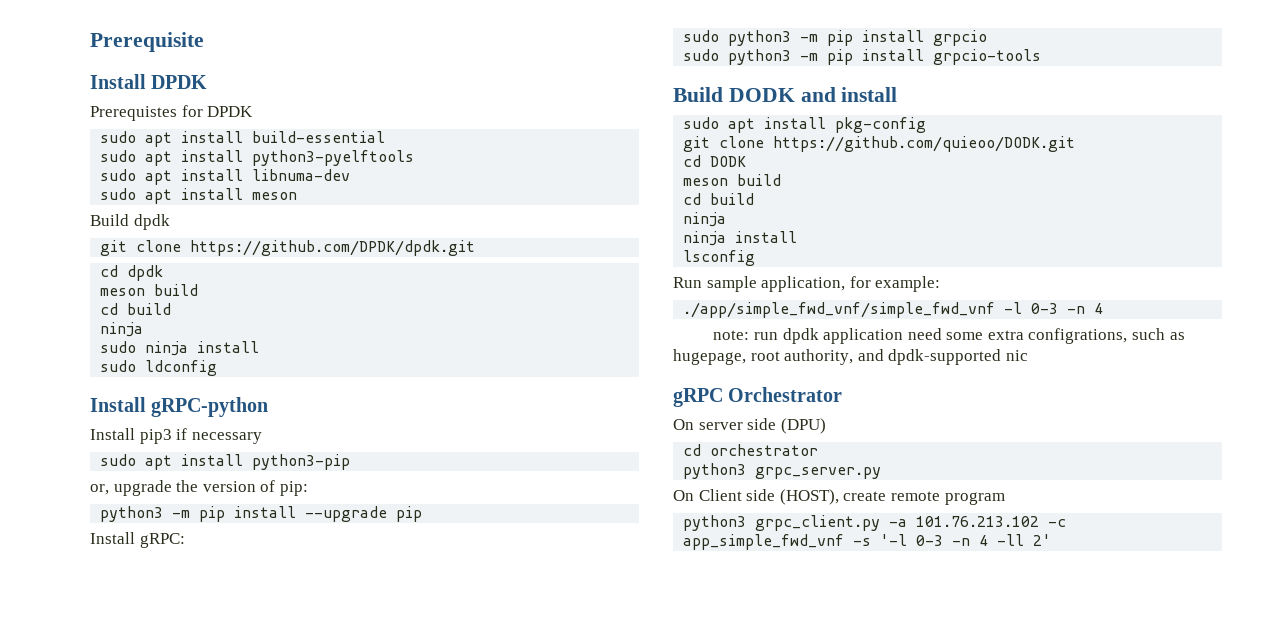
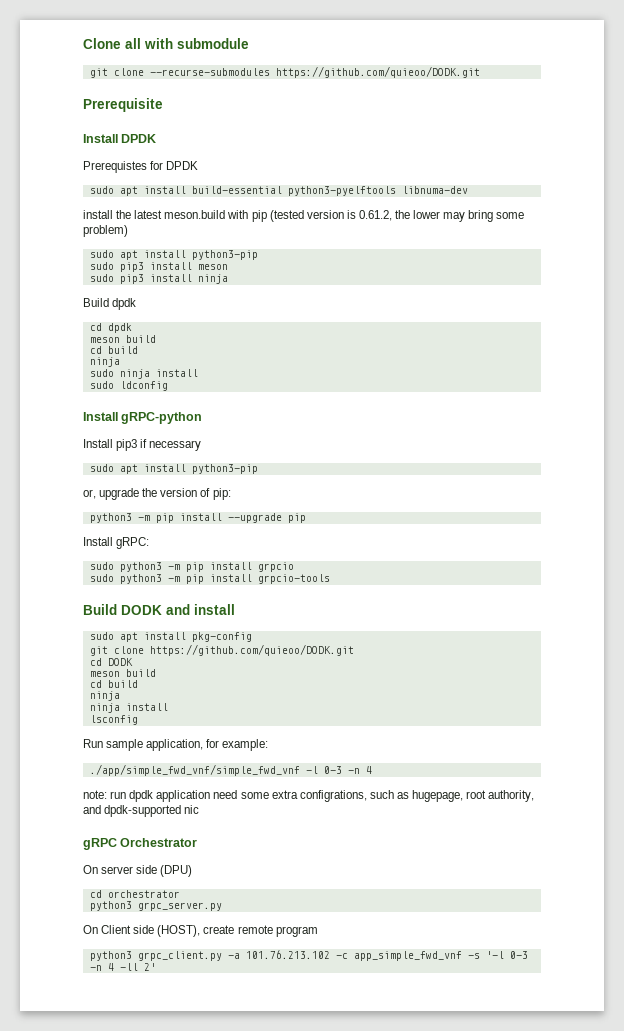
+ Clone all with submodule
+ git clone --recurse-submodules https://github.com/quieoo/DODK.git
- sudo apt install build-essential
- sudo apt install python3-pyelftools
- sudo apt install libnuma-dev
- sudo apt install meson
+ sudo apt install build-essential python3-pyelftools libnuma-dev
+ install the latest meson.build with pip (tested version is 0.61.2, the lower may bring some problem)
+ sudo apt install python3-pip
+ sudo pip3 install meson
+ sudo pip3 install ninja
- git clone https://github.com/DPDK/dpdk.git

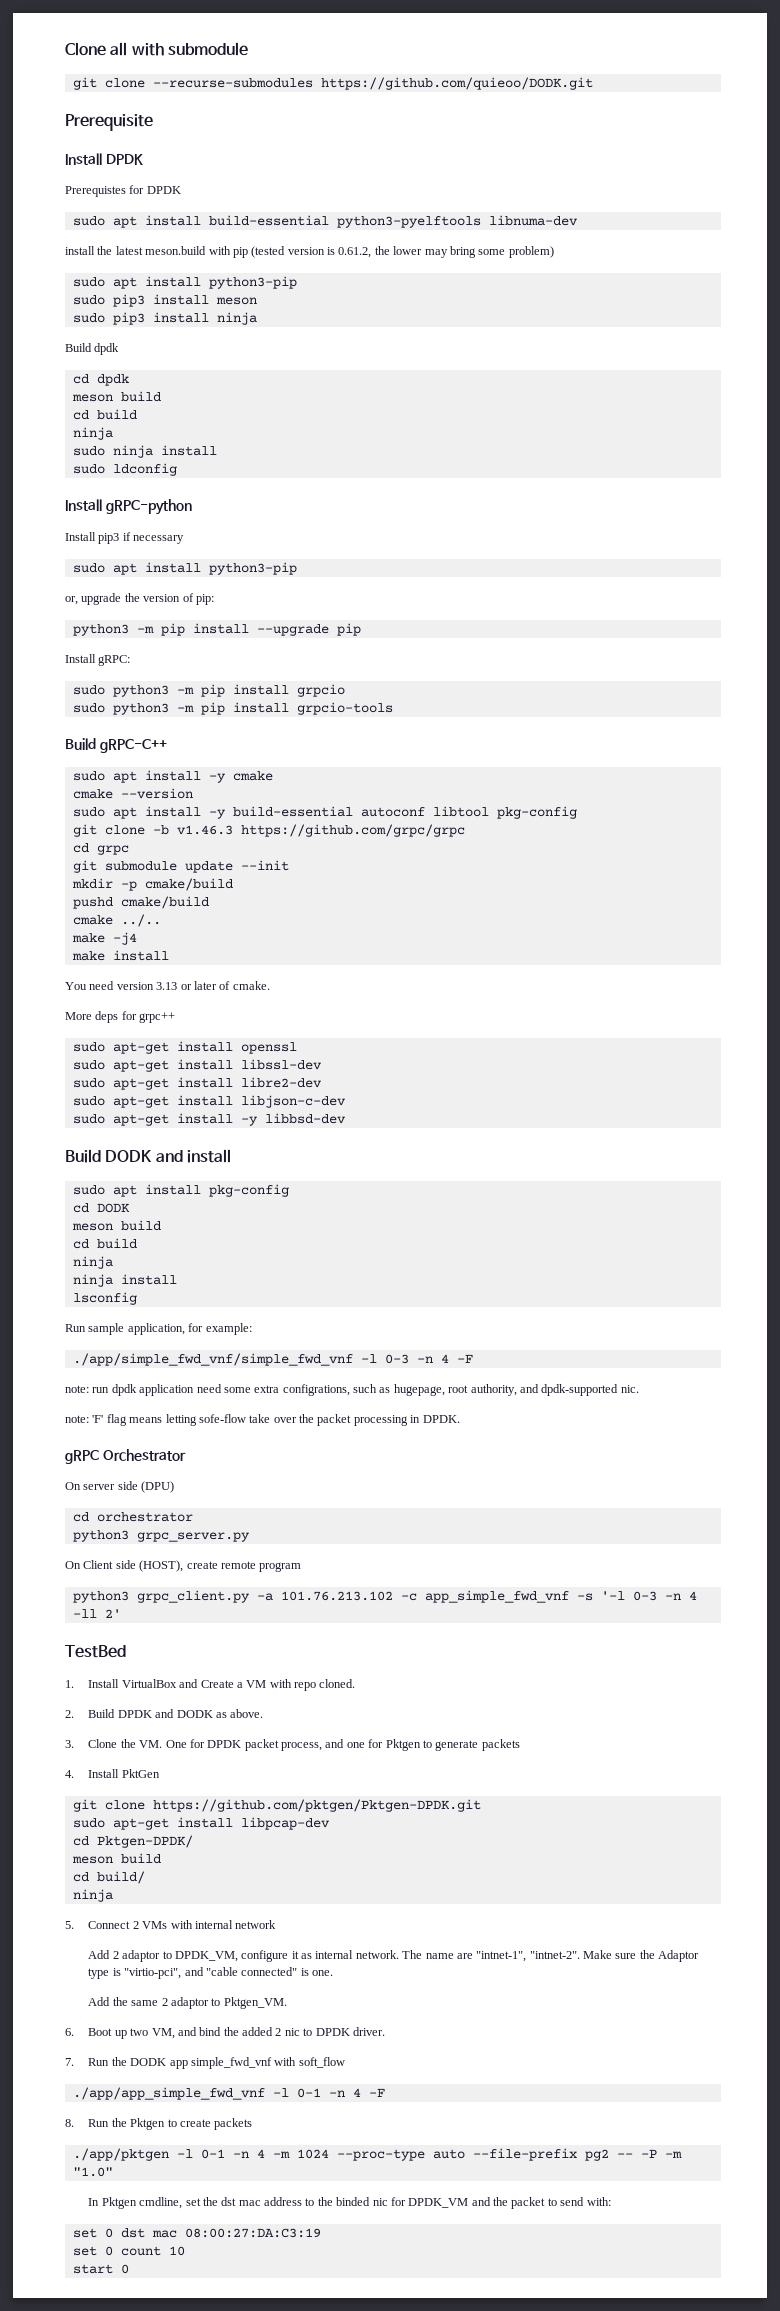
+ Build gRPC-C++
+ sudo apt install -y cmake
+ cmake --version
+ sudo apt install -y build-essential autoconf libtool pkg-config
+ git clone -b v1.46.3 https://github.com/grpc/grpc
+ cd grpc
+ git submodule update --init
+ mkdir -p cmake/build
+ pushd cmake/build
+ cmake ../..
+ make -j4
+ make install
+ You need version 3.13 or later of cmake.
+ More deps for grpc++
+ sudo apt-get install openssl
+ sudo apt-get install libssl-dev
+ sudo apt-get install libre2-dev
+ sudo apt-get install libjson-c-dev
+ sudo apt-get install -y libbsd-dev
- git clone https://github.com/quieoo/DODK.git
- ./app/simple_fwd_vnf/simple_fwd_vnf -l 0-3 -n 4
+ ./app/simple_fwd_vnf/simple_fwd_vnf -l 0-3 -n 4 -F
- note: run dpdk application need some extra configrations, such as hugepage, root authority, and dpdk-supported nic
+ note: run dpdk application need some extra configrations, such as hugepage, root authority, and dpdk-supported nic.
+ note: 'F' flag means letting sofe-flow take over the packet processing in DPDK.
+ TestBed
+ 1. Install VirtualBox and Create a VM with repo cloned.
+ 2. Build DPDK and DODK as above.
+ 3. Clone the VM. One for DPDK packet process, and one for Pktgen to generate packets
+ 4. Install PktGen
+ git clone https://github.com/pktgen/Pktgen-DPDK.git
+ sudo apt-get install libpcap-dev
+ cd Pktgen-DPDK/
+ meson build
+ cd build/
+ ninja
+ 5. Connect 2 VMs with internal network
+ Add 2 adaptor to DPDK_VM, configure it as internal network. The name are "intnet-1", "intnet-2". Make sure the Adaptor type is "virtio-pci", and "cable connected" is one.
+ Add the same 2 adaptor to Pktgen_VM.
+ 6. Boot up two VM, and bind the added 2 nic to DPDK driver.
+ 7. Run the DODK app simple_fwd_vnf with soft_flow
+ ./app/app_simple_fwd_vnf -l 0-1 -n 4 -F
+ 8. Run the Pktgen to create packets
+ ./app/pktgen -l 0-1 -n 4 -m 1024 --proc-type auto --file-prefix pg2 -- -P -m "1.0"
+ In Pktgen cmdline, set the dst mac address to the binded nic for DPDK_VM and the packet to send with:
+ set 0 dst mac 08:00:27:DA:C3:19
+ set 0 count 10
+ start 0

